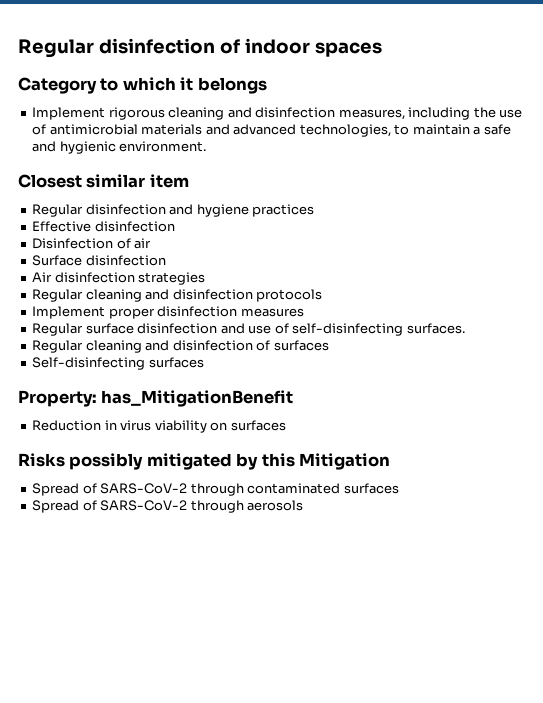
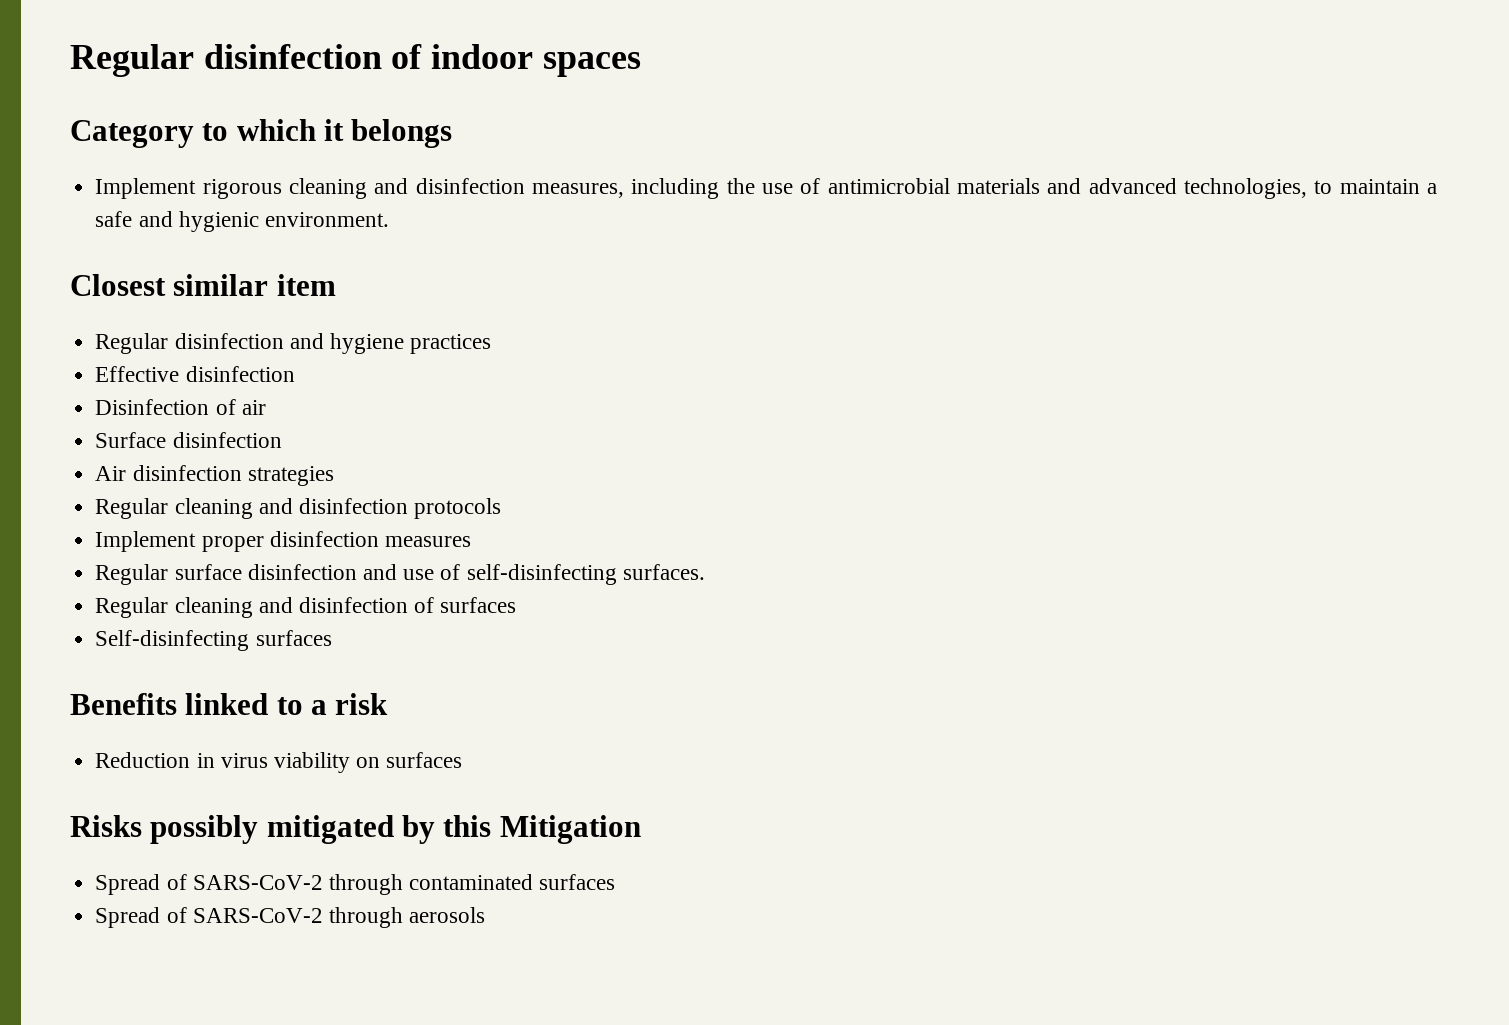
- Property: has_MitigationBenefit
+ Benefits linked to a risk

